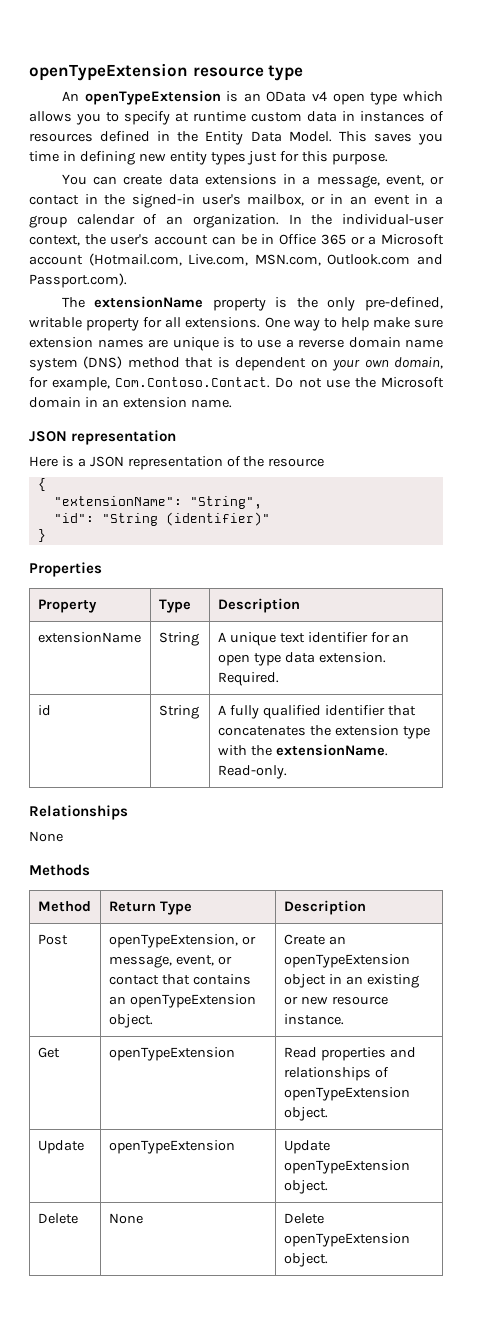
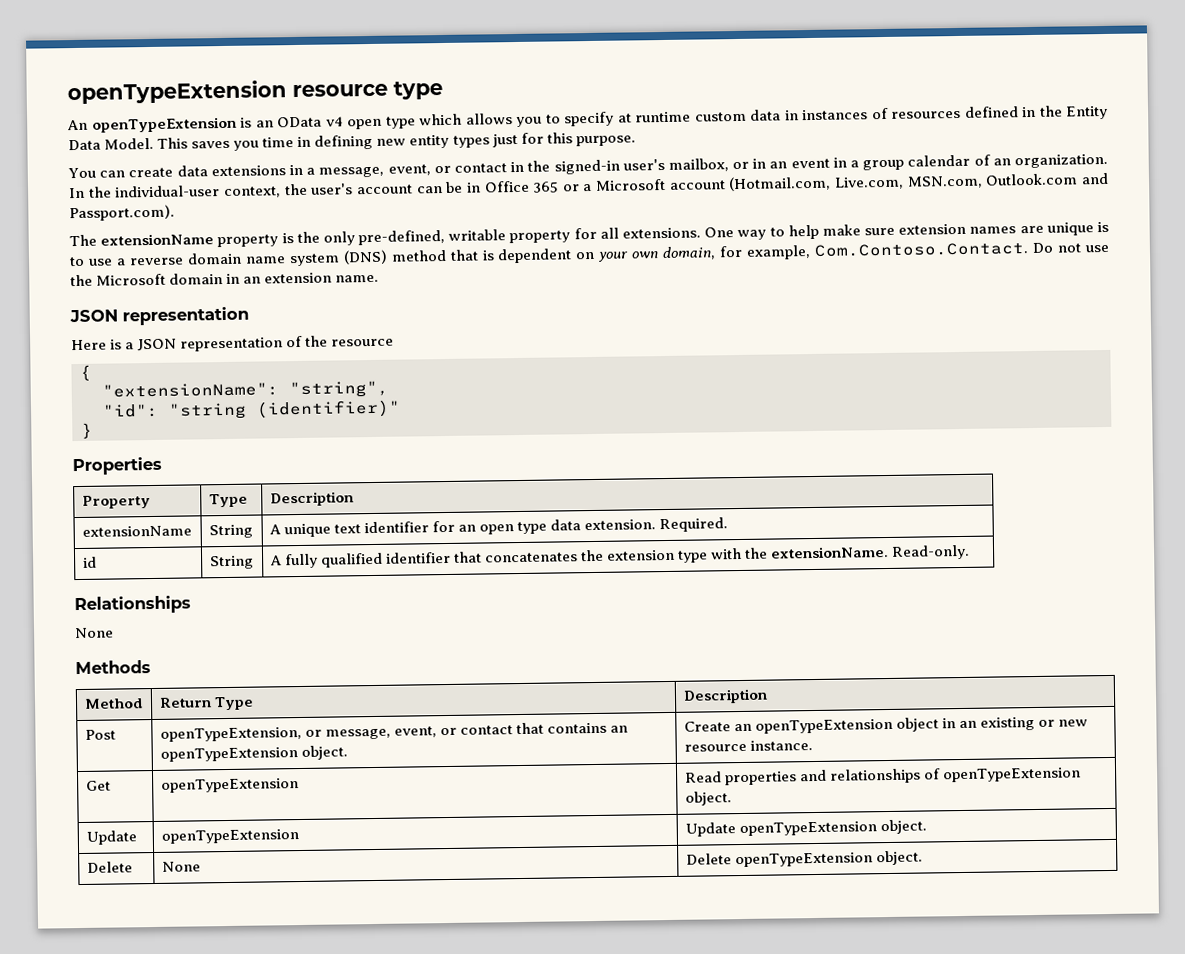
- "extensionName": "String",
+ "extensionName": "string",
- "id": "String (identifier)"
+ "id": "string (identifier)"

